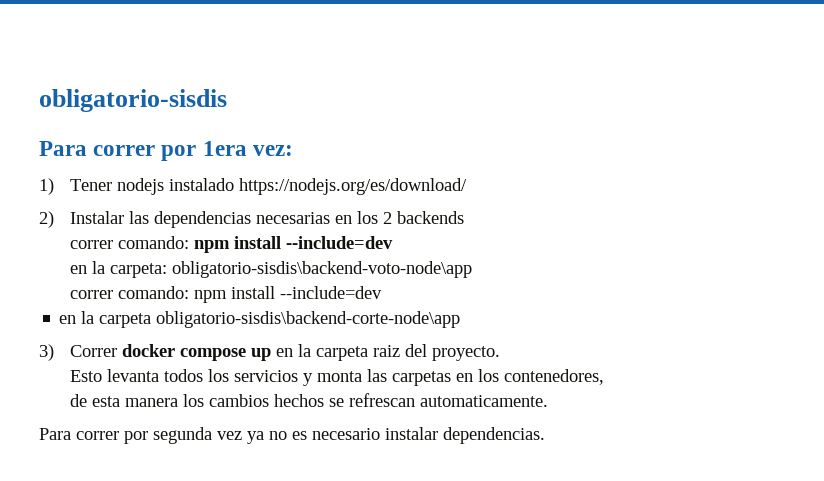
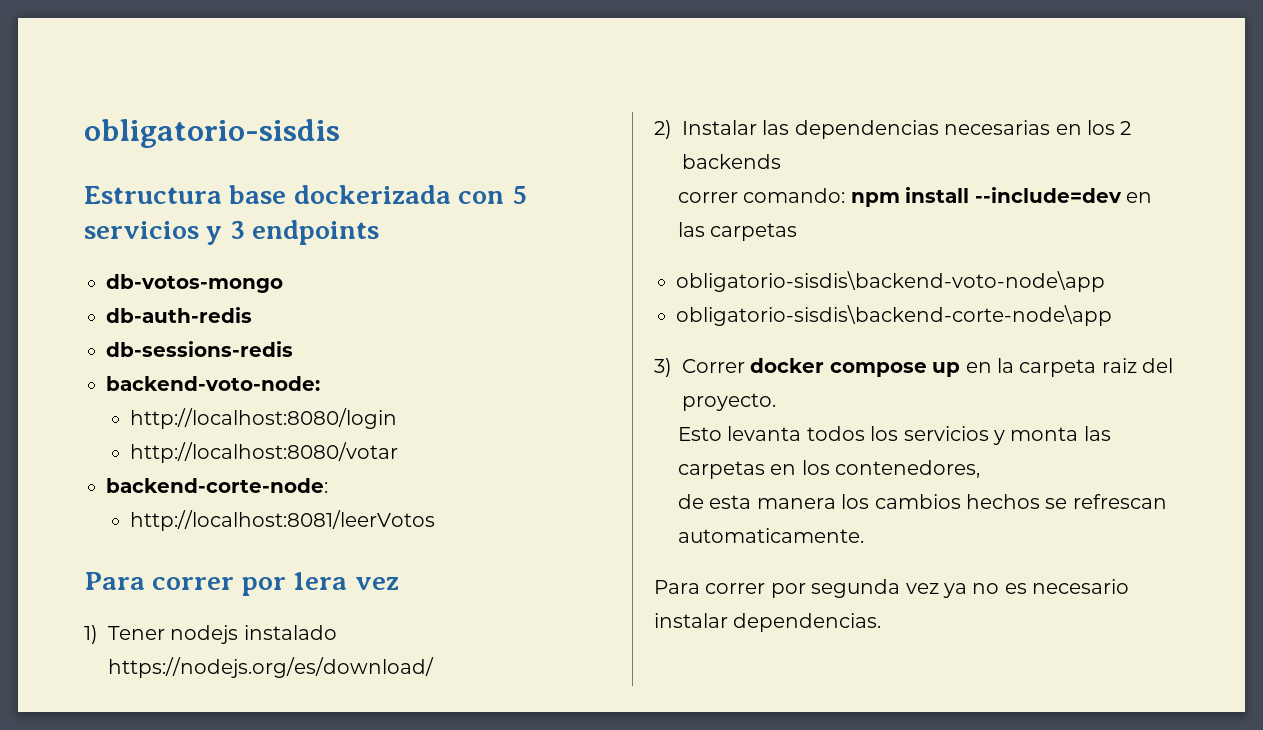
+ Estructura base dockerizada con 5 servicios y 3 endpoints
+ db-votos-mongo
+ db-auth-redis
+ db-sessions-redis
+ backend-voto-node:
+ http://localhost:8080/login
+ http://localhost:8080/votar
+ backend-corte-node:
+ http://localhost:8081/leerVotos
- Para correr por 1era vez:
+ Para correr por 1era vez
  2) Instalar las dependencias necesarias en los 2 backends
- correr comando: npm install --include=dev
- en la carpeta: obligatorio-sisdis\backend-voto-node\app
- correr comando: npm install --include=dev
- en la carpeta obligatorio-sisdis\backend-corte-node\app
+ correr comando: npm install --include=dev en las carpetas
+ obligatorio-sisdis\backend-voto-node\app
+ obligatorio-sisdis\backend-corte-node\app

